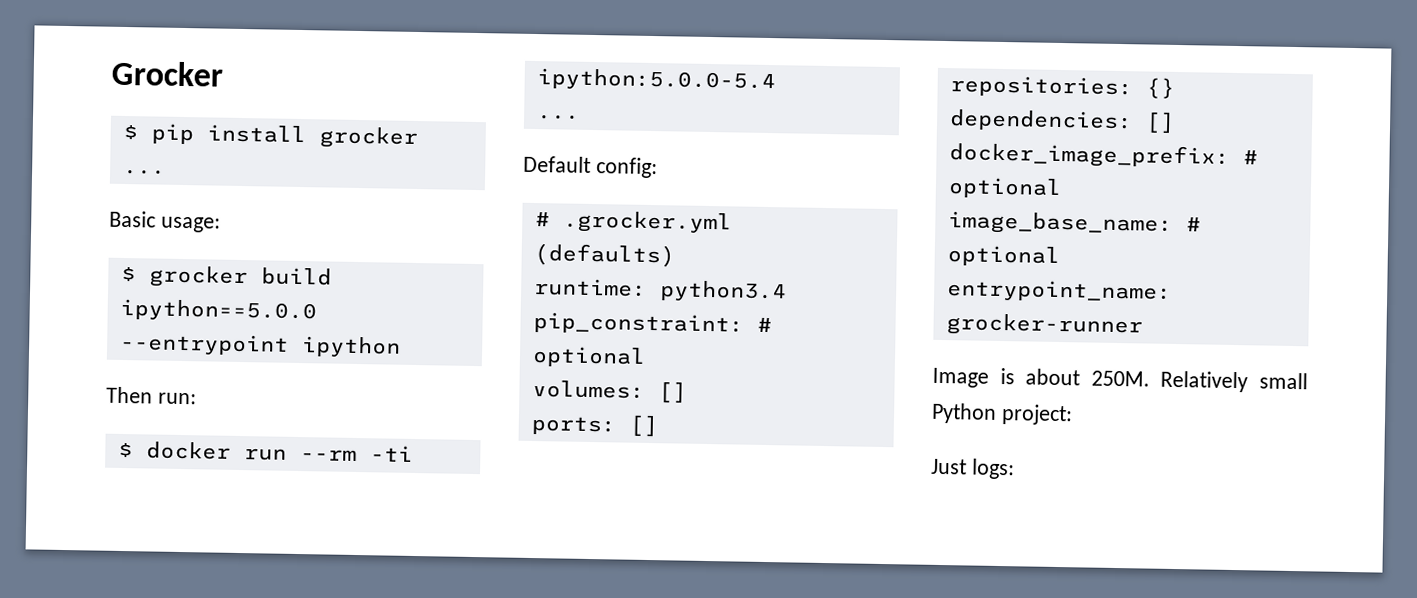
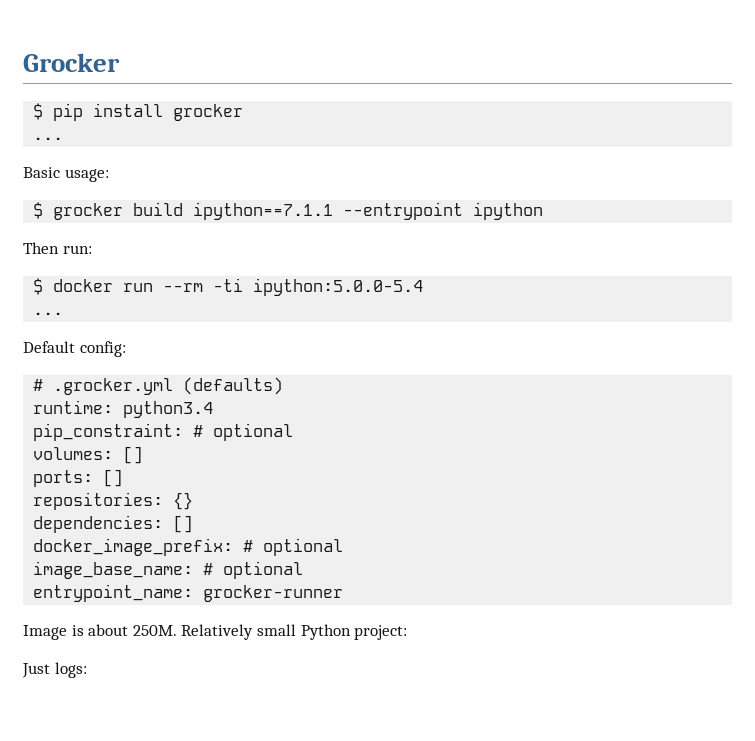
- $ grocker build ipython==5.0.0 --entrypoint ipython
+ $ grocker build ipython==7.1.1 --entrypoint ipython

